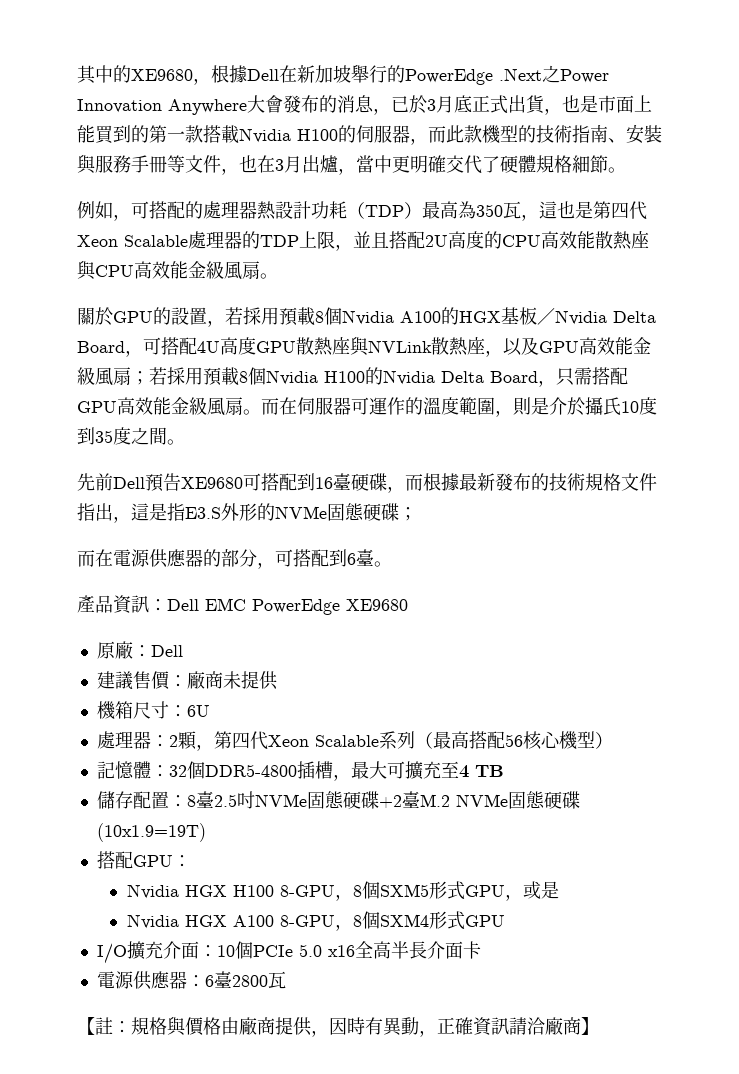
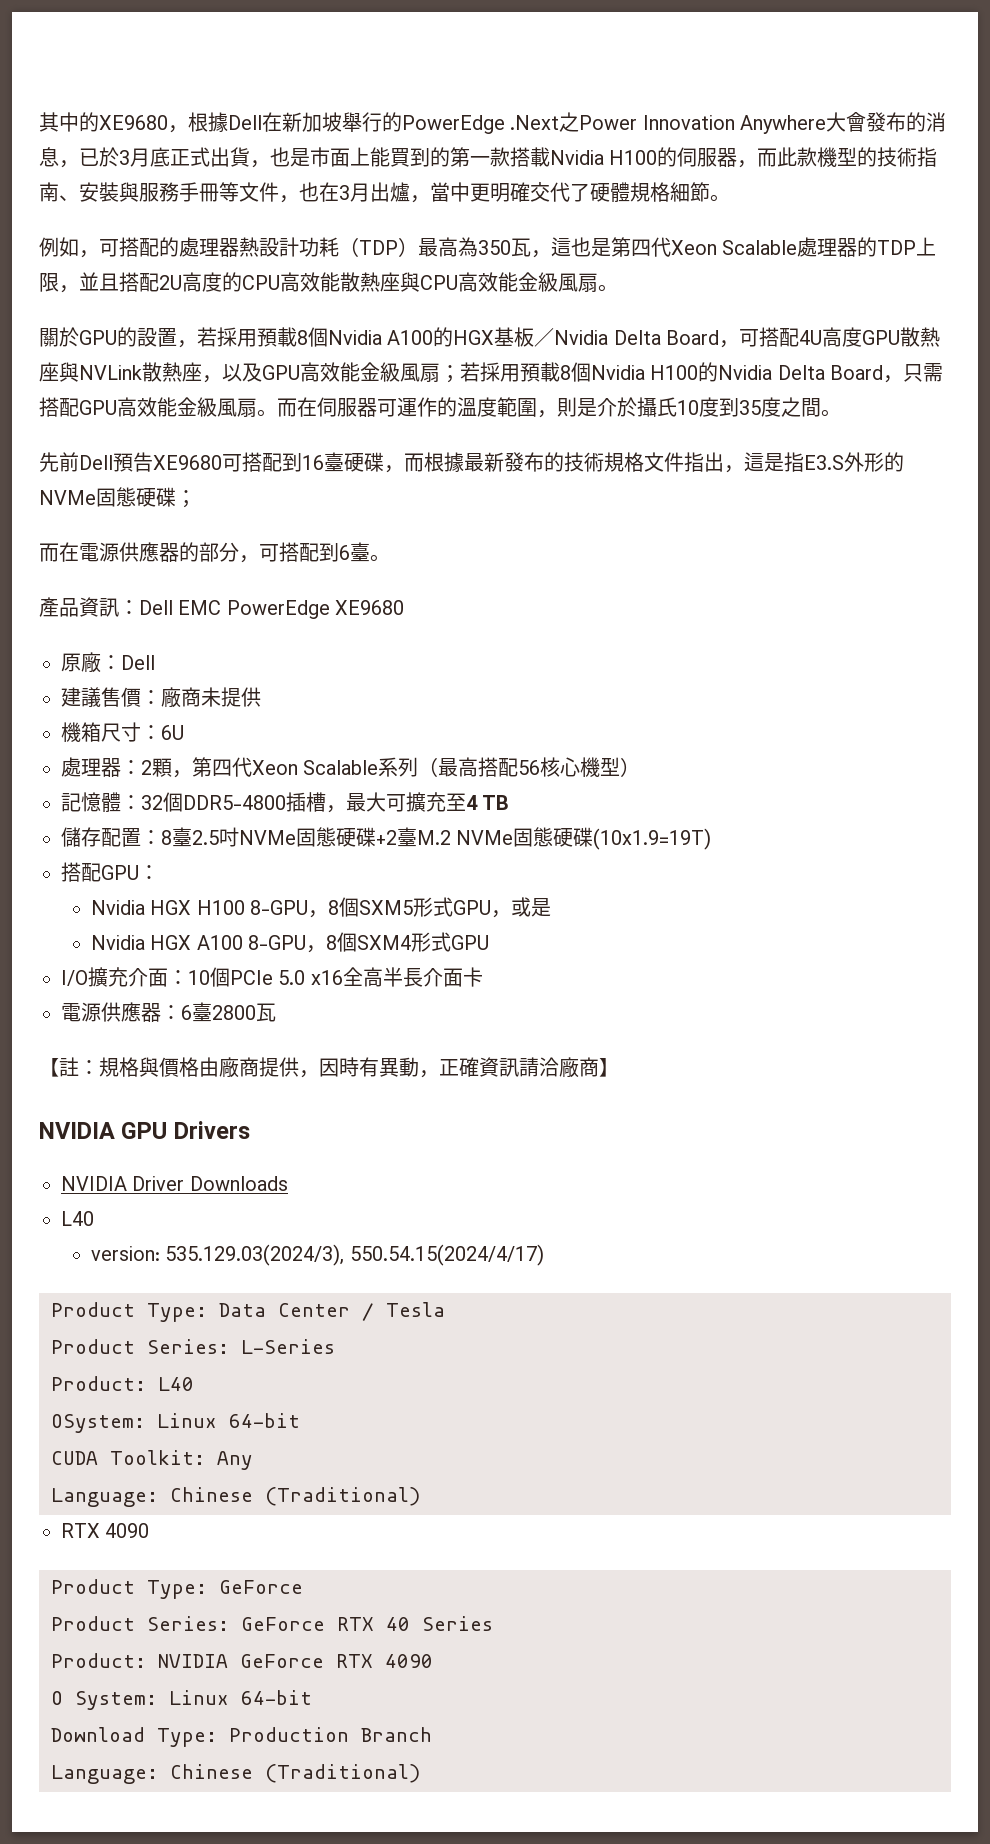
+ NVIDIA GPU Drivers
+ NVIDIA Driver Downloads
+ L40
+ version: 535.129.03(2024/3), 550.54.15(2024/4/17)
+ Product Type: Data Center / Tesla
+ Product Series: L-Series
+ Product: L40
+ OSystem: Linux 64-bit
+ CUDA Toolkit: Any
+ Language: Chinese (Traditional)
+ RTX 4090
+ Product Type: GeForce
+ Product Series: GeForce RTX 40 Series
+ Product: NVIDIA GeForce RTX 4090
+ O System: Linux 64-bit
+ Download Type: Production Branch
+ Language: Chinese (Traditional)

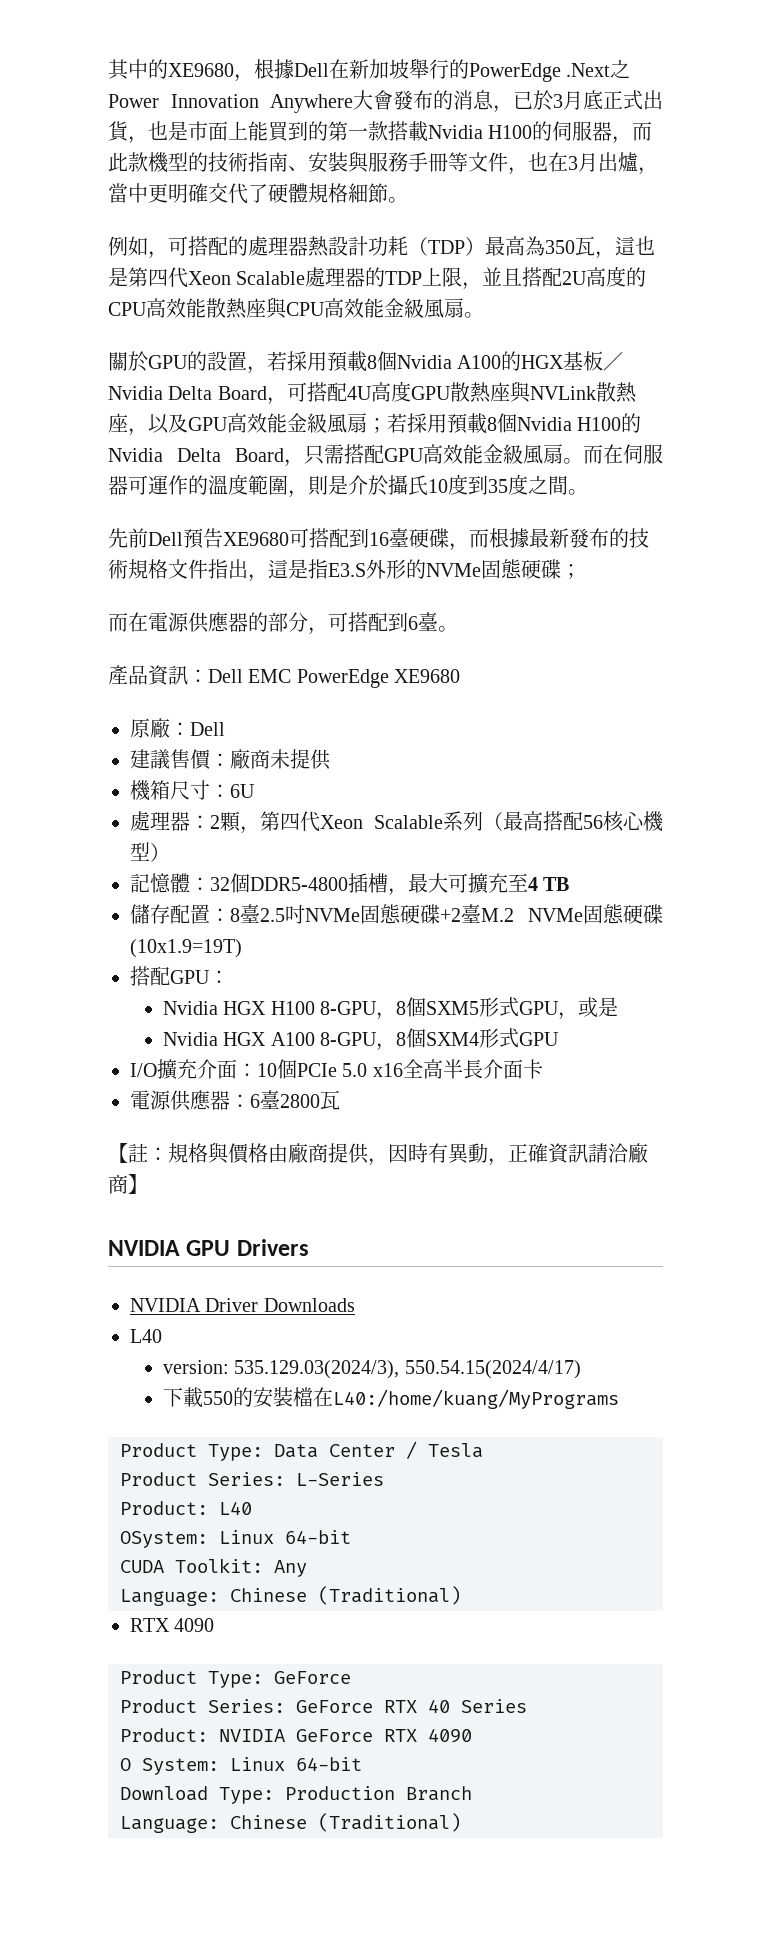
+ 下載550的安裝檔在L40:/home/kuang/MyPrograms

